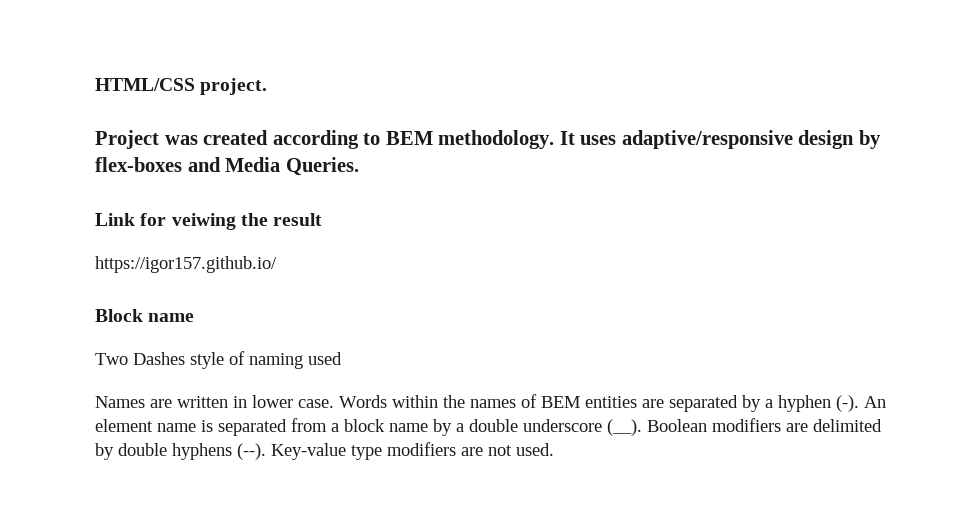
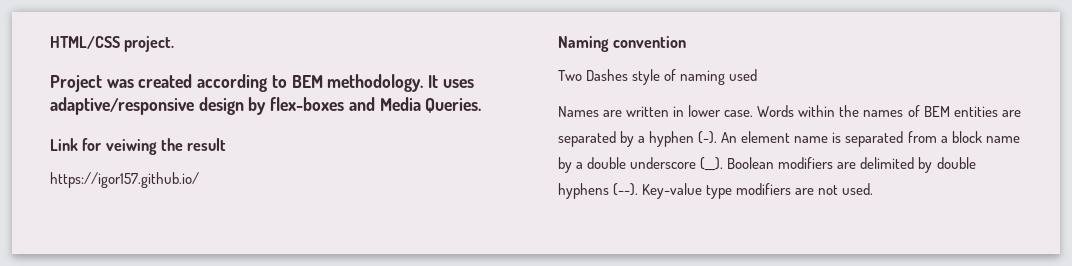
- Block name
+ Naming convention

